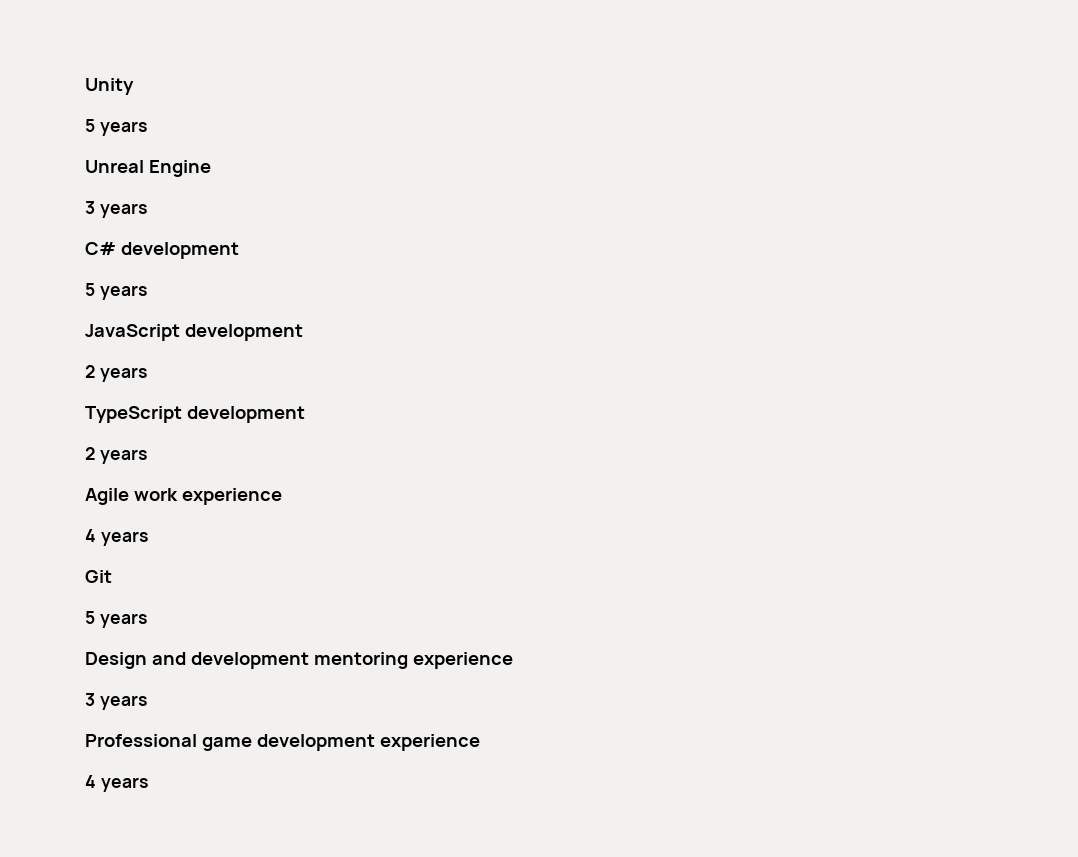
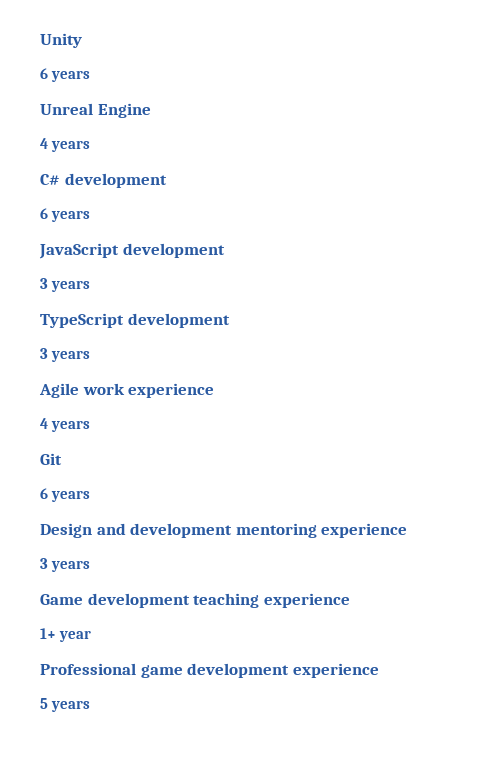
  Unity
- 5 years
+ 6 years
  Unreal Engine
- 3 years
+ 4 years
  C# development
- 5 years
+ 6 years
  JavaScript development
- 2 years
+ 3 years
  TypeScript development
- 2 years
+ 3 years
  Git
- 5 years
+ 6 years
+ Game development teaching experience
+ 1+ year
  Professional game development experience
- 4 years
+ 5 years

